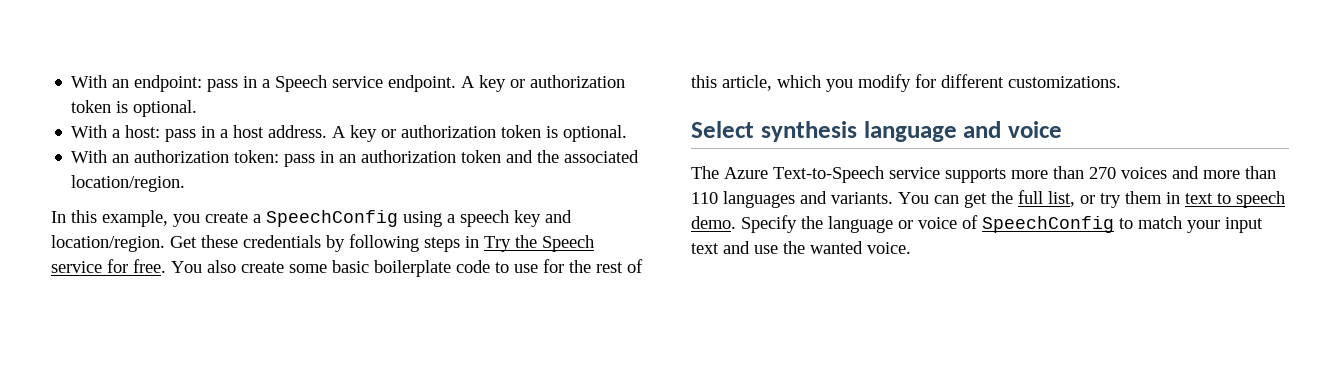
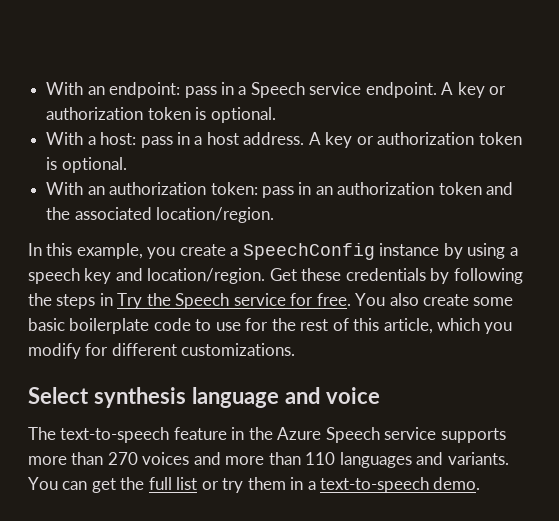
- In this example, you create a SpeechConfig using a speech key and location/region.
+ In this example, you create a SpeechConfig instance by using a speech key and location/region.
- Get these credentials by following steps in Try the Speech service for free.
+ Get these credentials by following the steps in Try the Speech service for free.
- The Azure Text-to-Speech service supports more than 270 voices and more than 110 languages and variants.
+ The text-to-speech feature in the Azure Speech service supports more than 270 voices and more than 110 languages and variants.
- You can get the full list, or try them in text to speech demo. Specify the language or voice of SpeechConfig to match your input text and use the wanted voice.
+ You can get the full list or try them in a text-to-speech demo.

